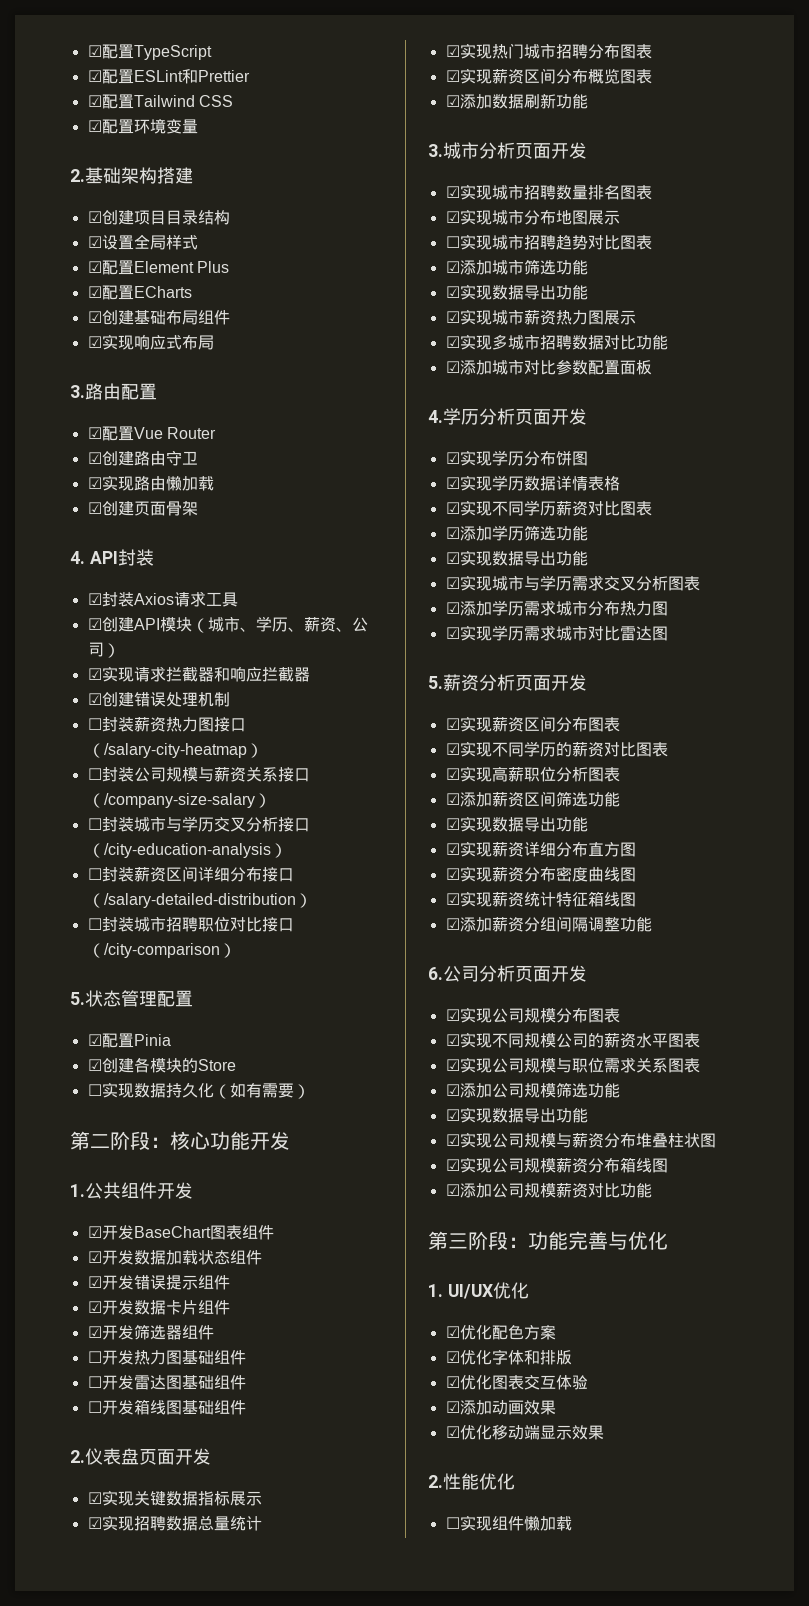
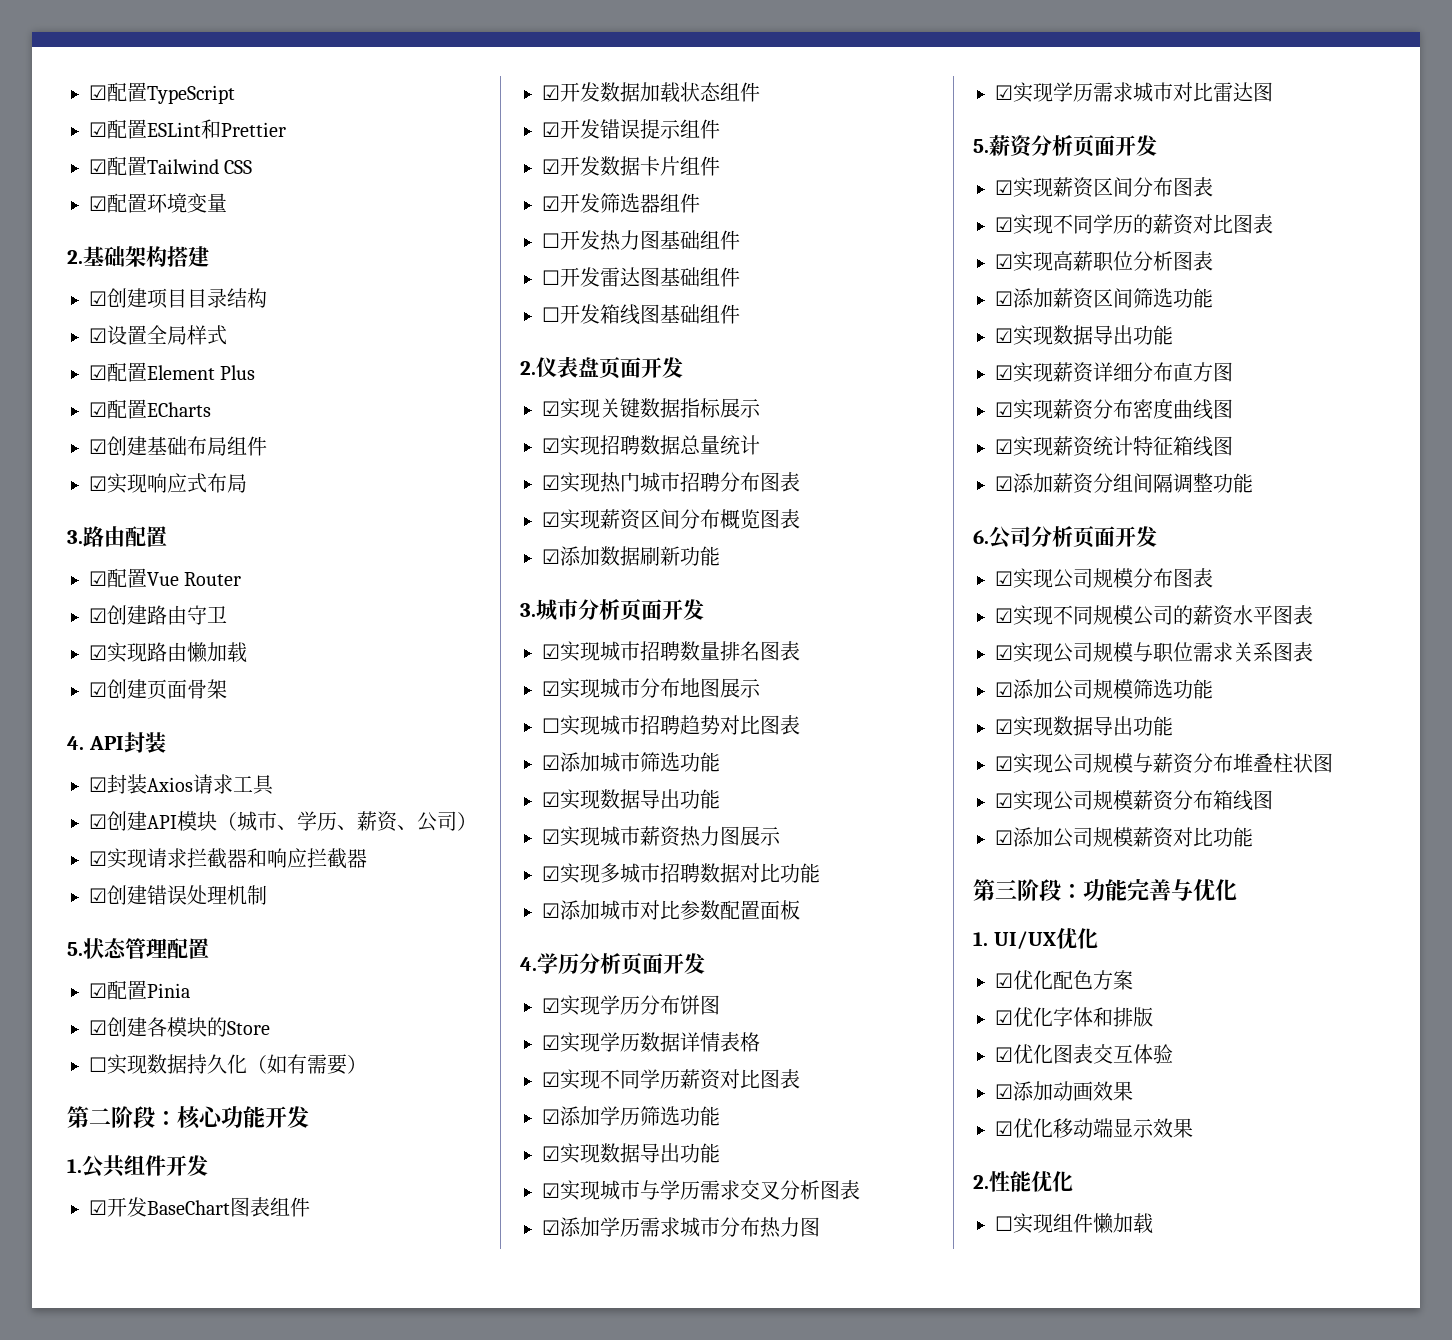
- ☐封装薪资热力图接口（/salary-city-heatmap）
- ☐封装公司规模与薪资关系接口（/company-size-salary）
- ☐封装城市与学历交叉分析接口（/city-education-analysis）
- ☐封装薪资区间详细分布接口（/salary-detailed-distribution）
- ☐封装城市招聘职位对比接口（/city-comparison）

